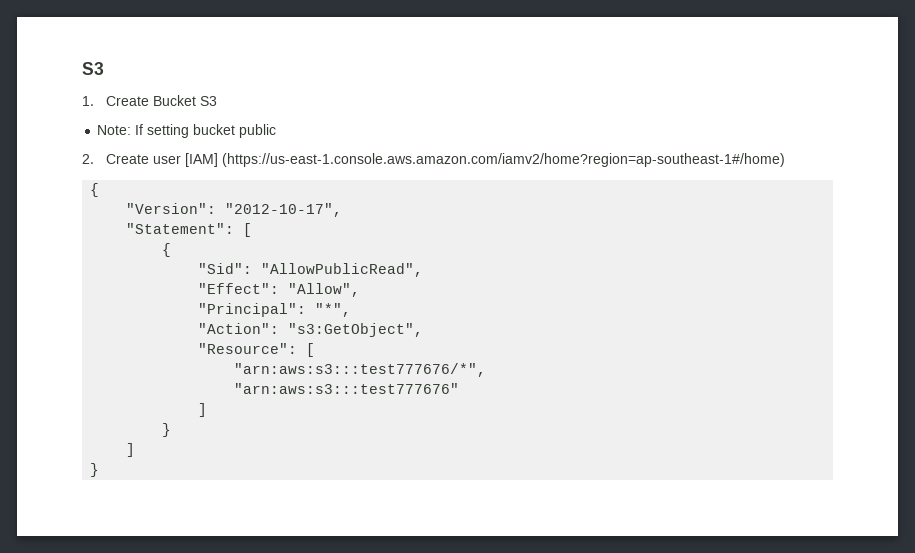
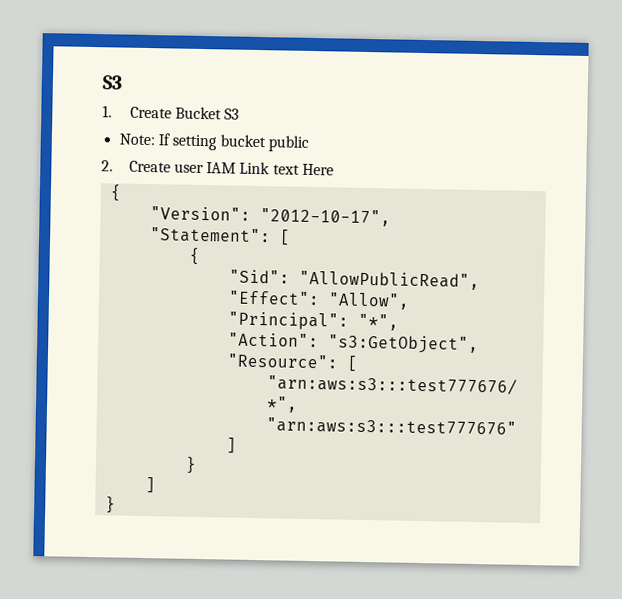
- 2. Create user [IAM] (https://us-east-1.console.aws.amazon.com/iamv2/home?region=ap-southeast-1#/home)
+ 2. Create user IAM Link text Here

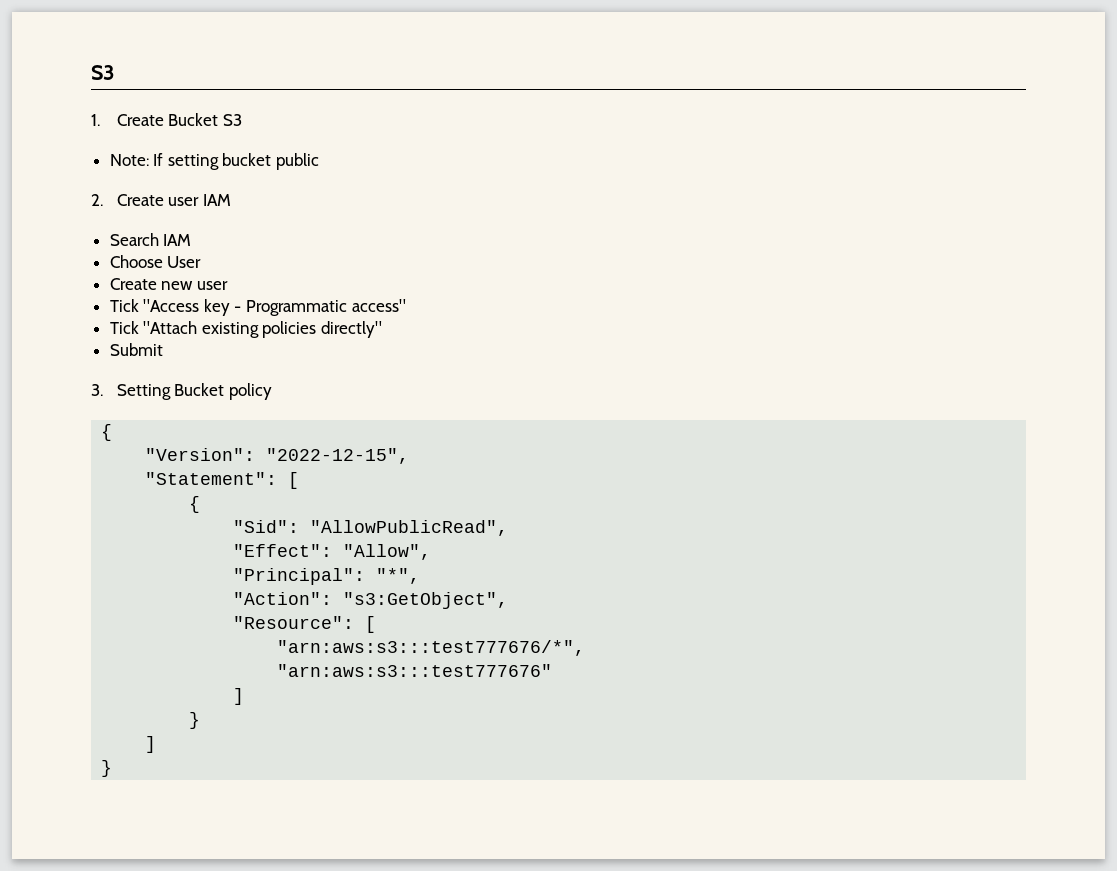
- 2. Create user IAM Link text Here
+ 2. Create user IAM
+ Search IAM
+ Choose User
+ Create new user
+ Tick "Access key - Programmatic access"
+ Tick "Attach existing policies directly"
+ Submit
+ 3. Setting Bucket policy
- "Version": "2012-10-17",
+ "Version": "2022-12-15",

